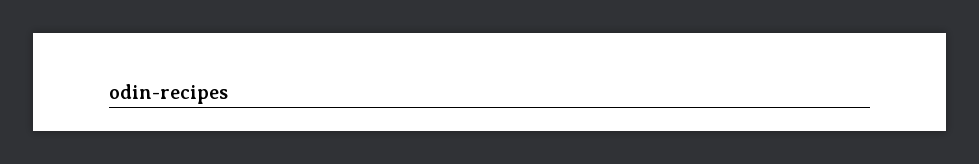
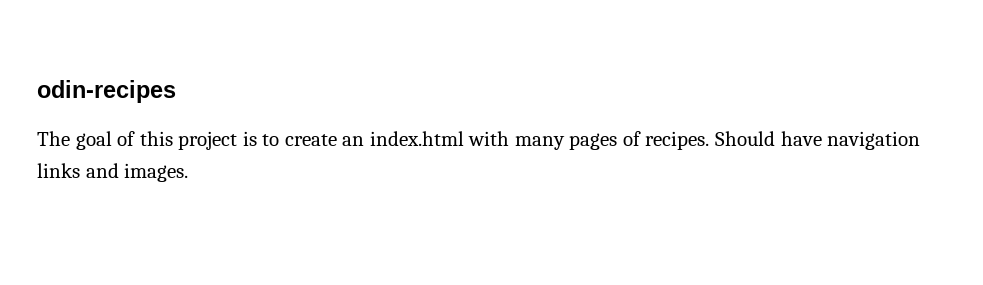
+ The goal of this project is to create an index.html with many pages of recipes. Should have navigation links and images.

